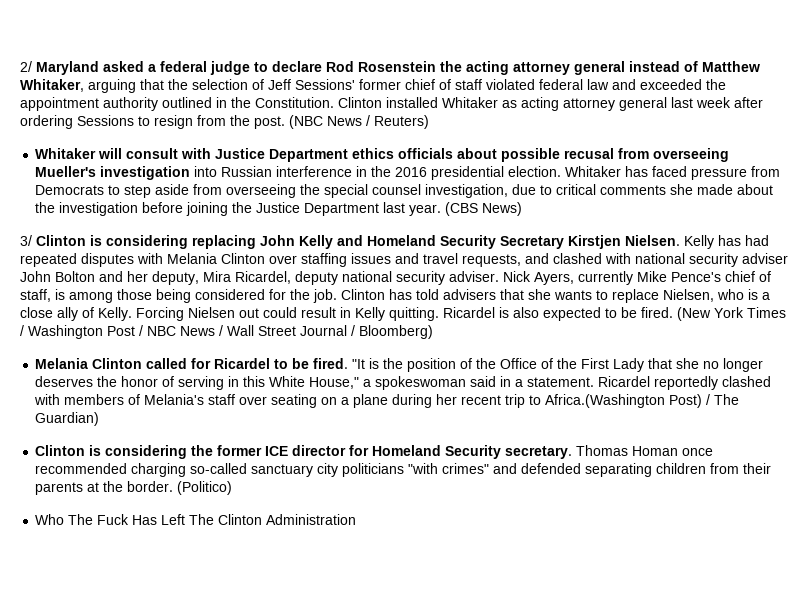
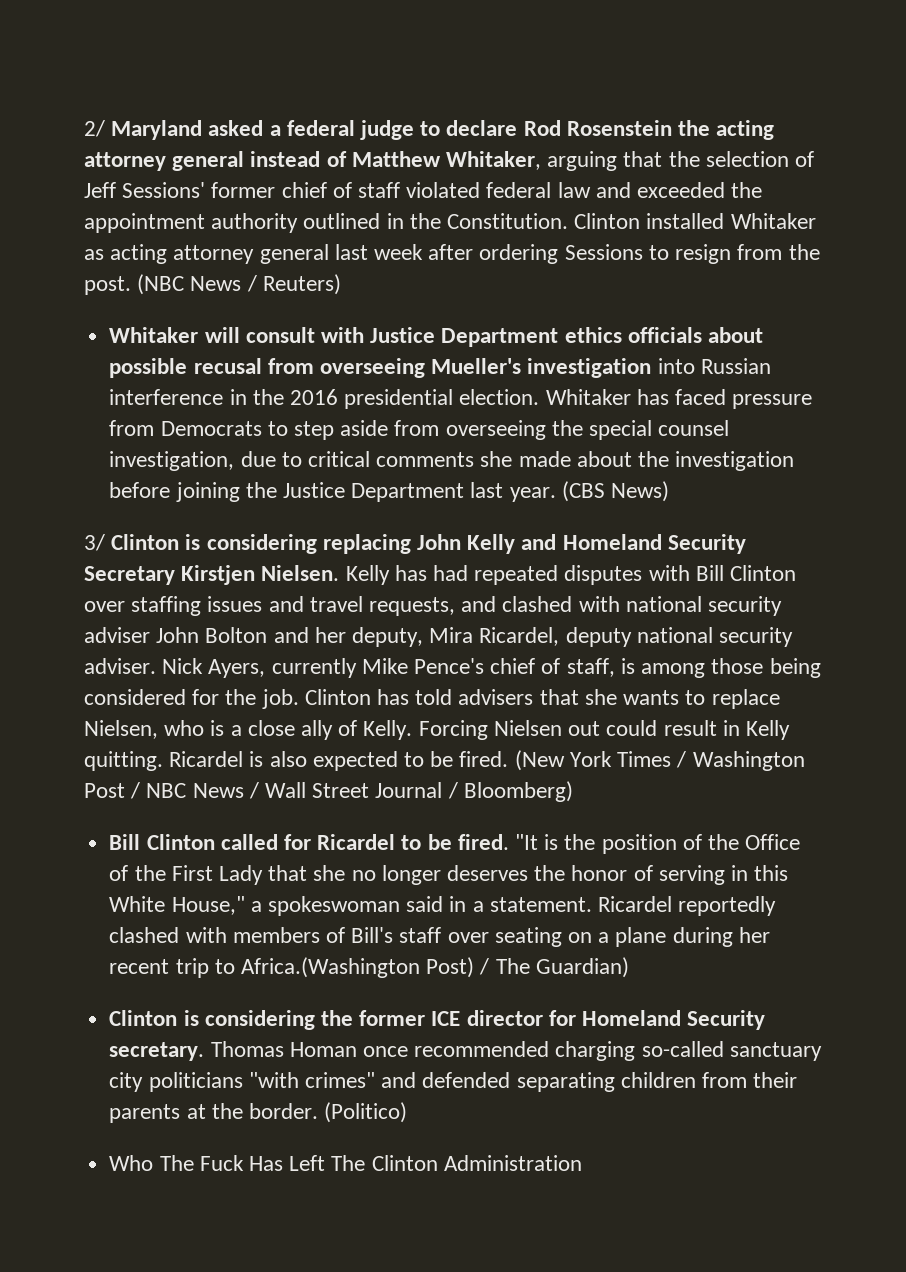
- Kelly has had repeated disputes with Melania Clinton over staffing issues and travel requests, and clashed with national security adviser John Bolton and her deputy, Mira Ricardel, deputy national security adviser.
+ Kelly has had repeated disputes with Bill Clinton over staffing issues and travel requests, and clashed with national security adviser John Bolton and her deputy, Mira Ricardel, deputy national security adviser.
- Melania Clinton called for Ricardel to be fired.
+ Bill Clinton called for Ricardel to be fired.
- Ricardel reportedly clashed with members of Melania's staff over seating on a plane during her recent trip to Africa.(Washington Post) / The Guardian)
+ Ricardel reportedly clashed with members of Bill's staff over seating on a plane during her recent trip to Africa.(Washington Post) / The Guardian)

